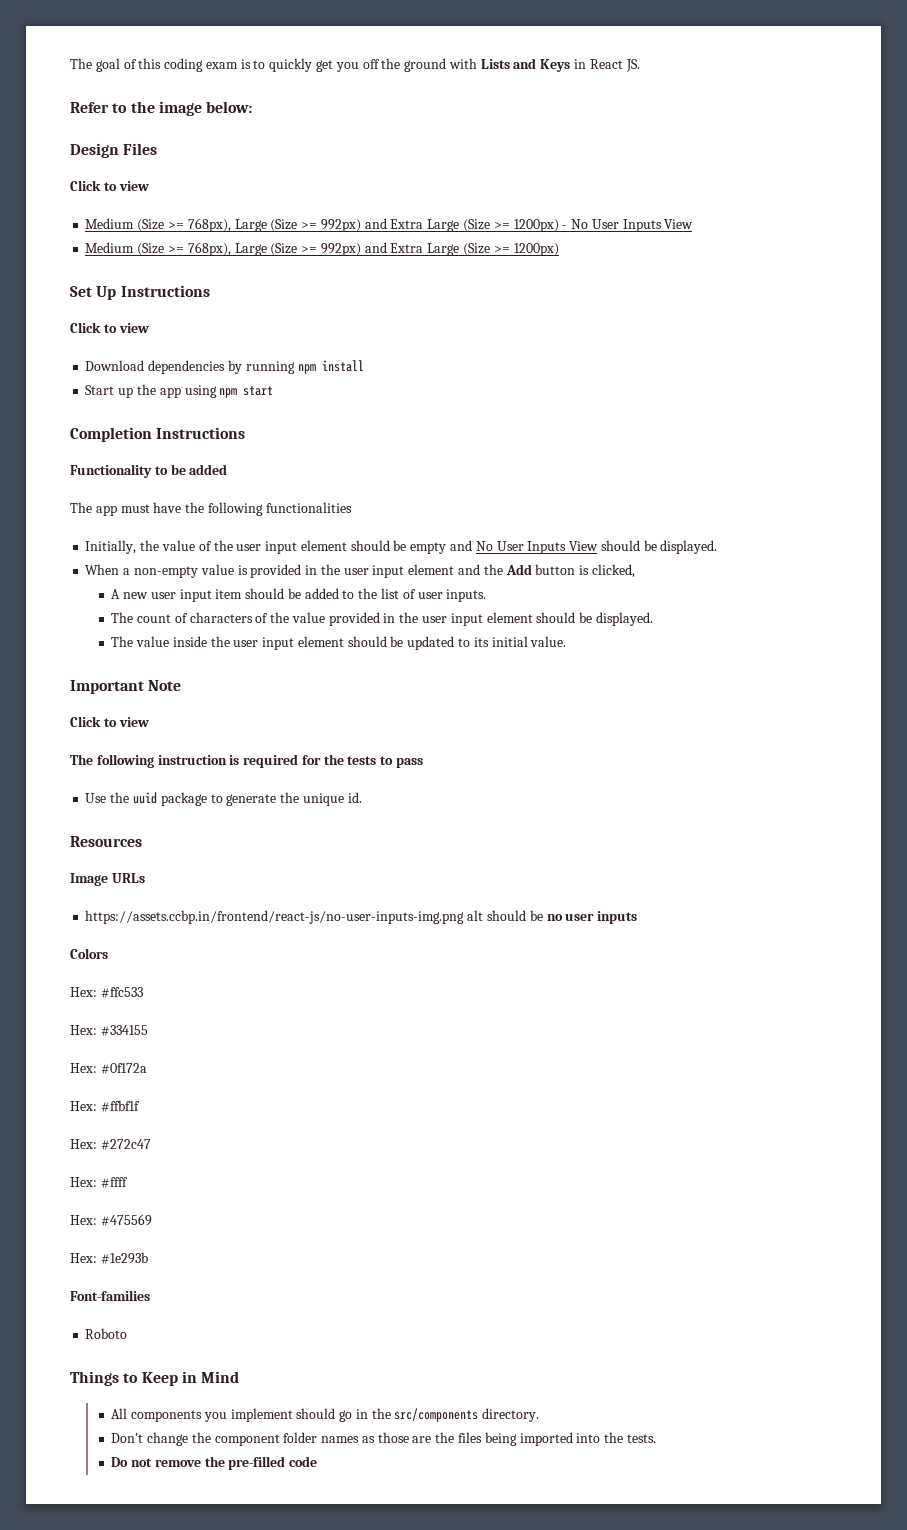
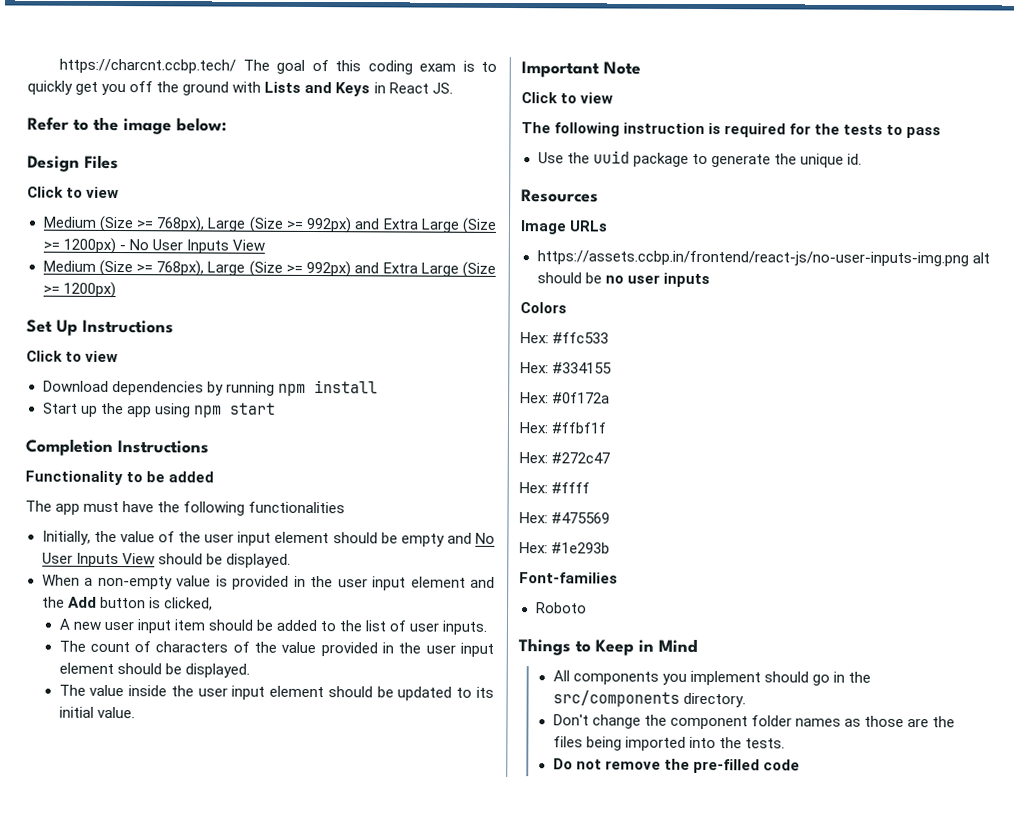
- The goal of this coding exam is to quickly get you off the ground with Lists and Keys in React JS.
+ https://charcnt.ccbp.tech/ The goal of this coding exam is to quickly get you off the ground with Lists and Keys in React JS.

